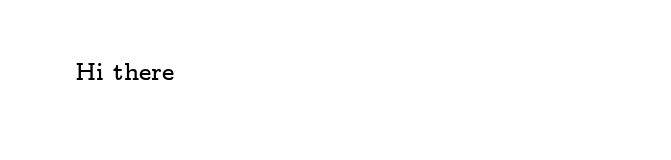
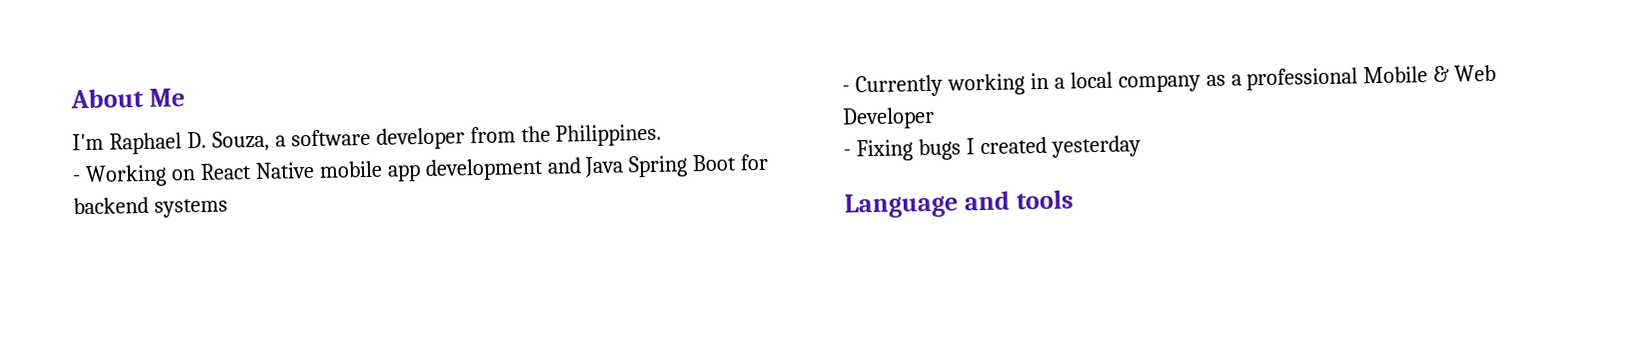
- Hi there
+ About Me
+ I'm Raphael D. Souza, a software developer from the Philippines.
+ - Working on React Native mobile app development and Java Spring Boot for backend systems
+ - Currently working in a local company as a professional Mobile & Web Developer
+ - Fixing bugs I created yesterday
+ Language and tools

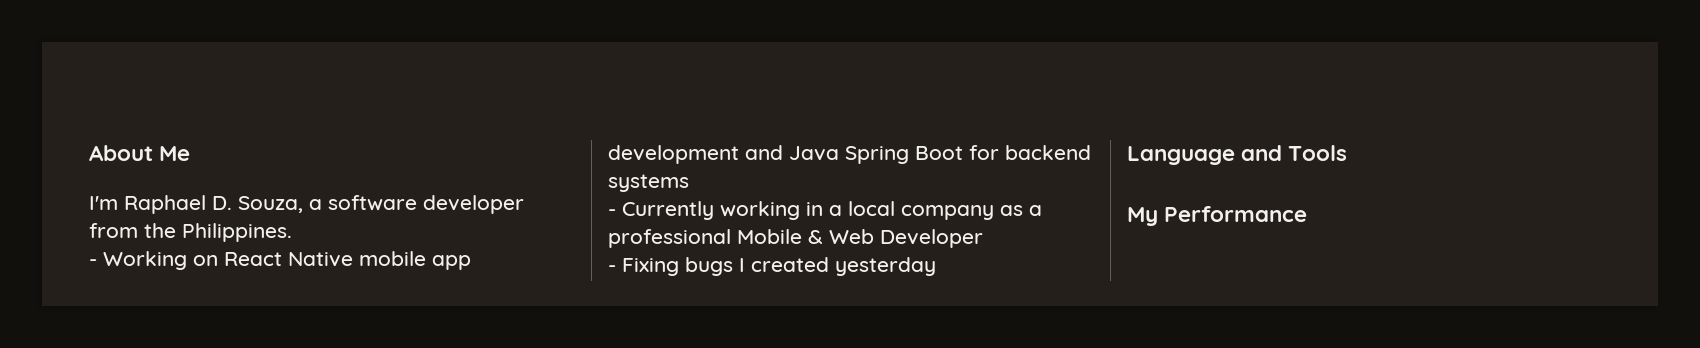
- Language and tools
+ Language and Tools
+ My Performance

